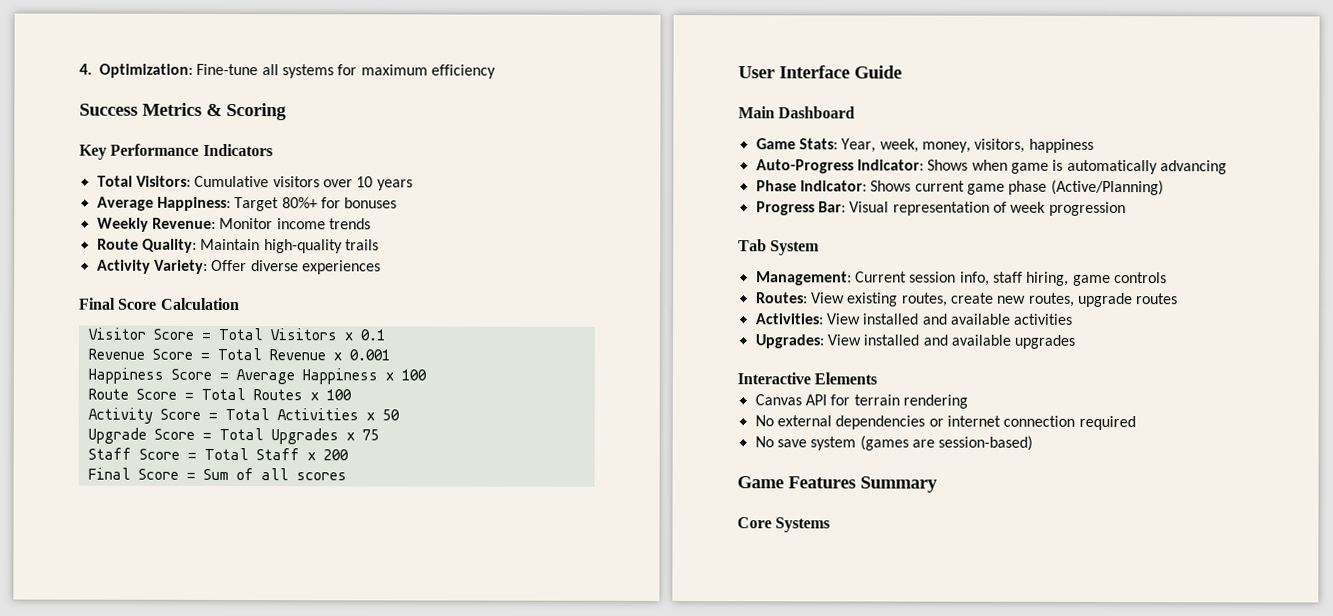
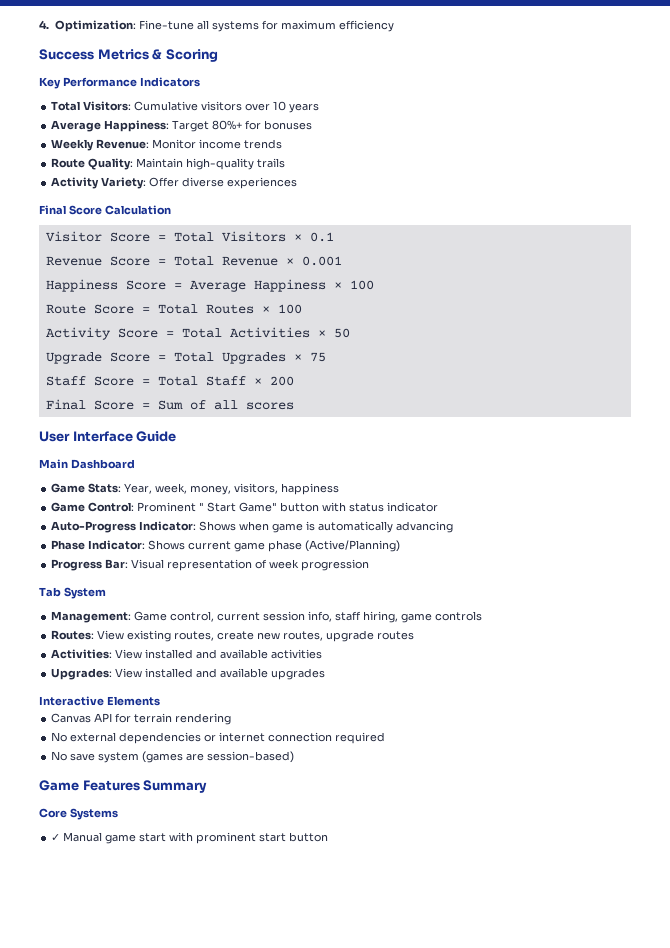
+ Game Control: Prominent " Start Game" button with status indicator
- Management: Current session info, staff hiring, game controls
+ Management: Game control, current session info, staff hiring, game controls
+ ✓ Manual game start with prominent start button

